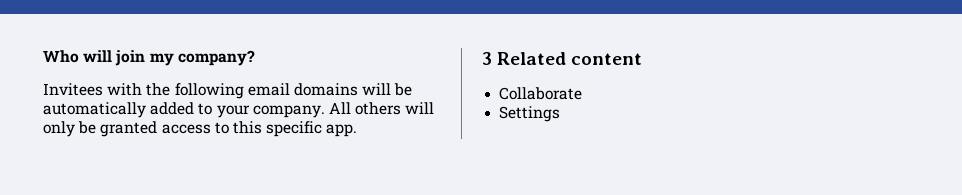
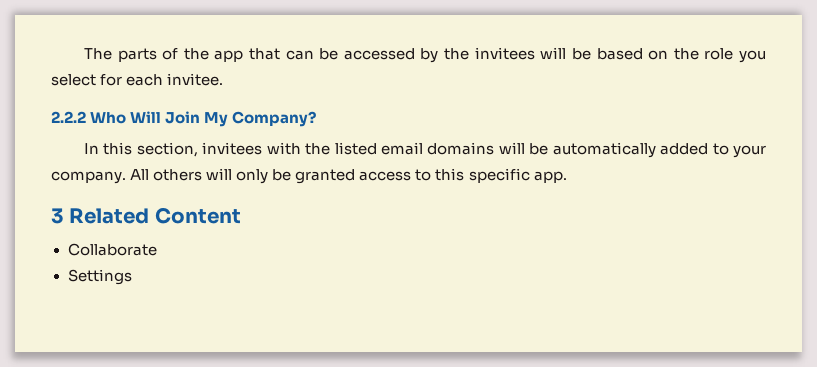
- Who will join my company?
- Invitees with the following email domains will be automatically added to your company.
+ The parts of the app that can be accessed by the invitees will be based on the role you select for each invitee.
+ 2.2.2 Who Will Join My Company?
+ In this section, invitees with the listed email domains will be automatically added to your company.
- 3 Related content
+ 3 Related Content

